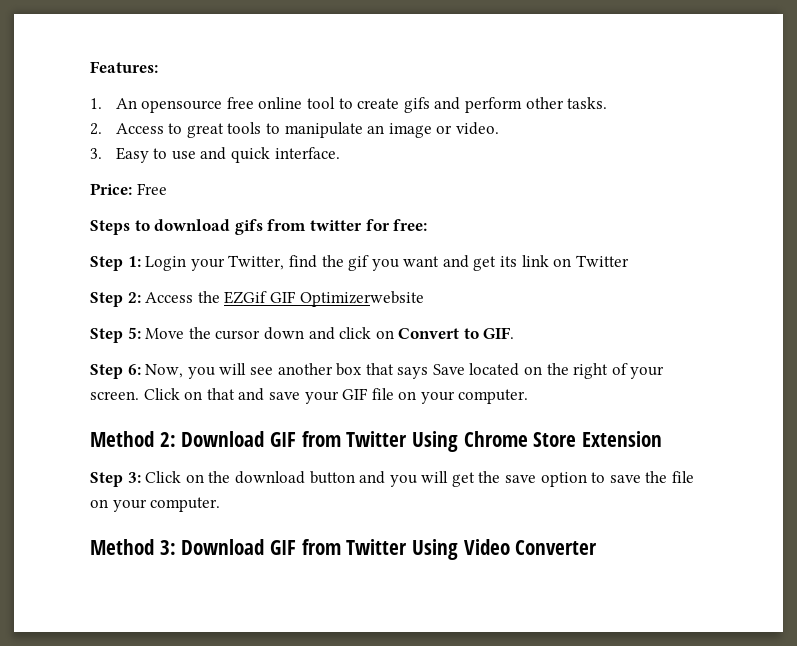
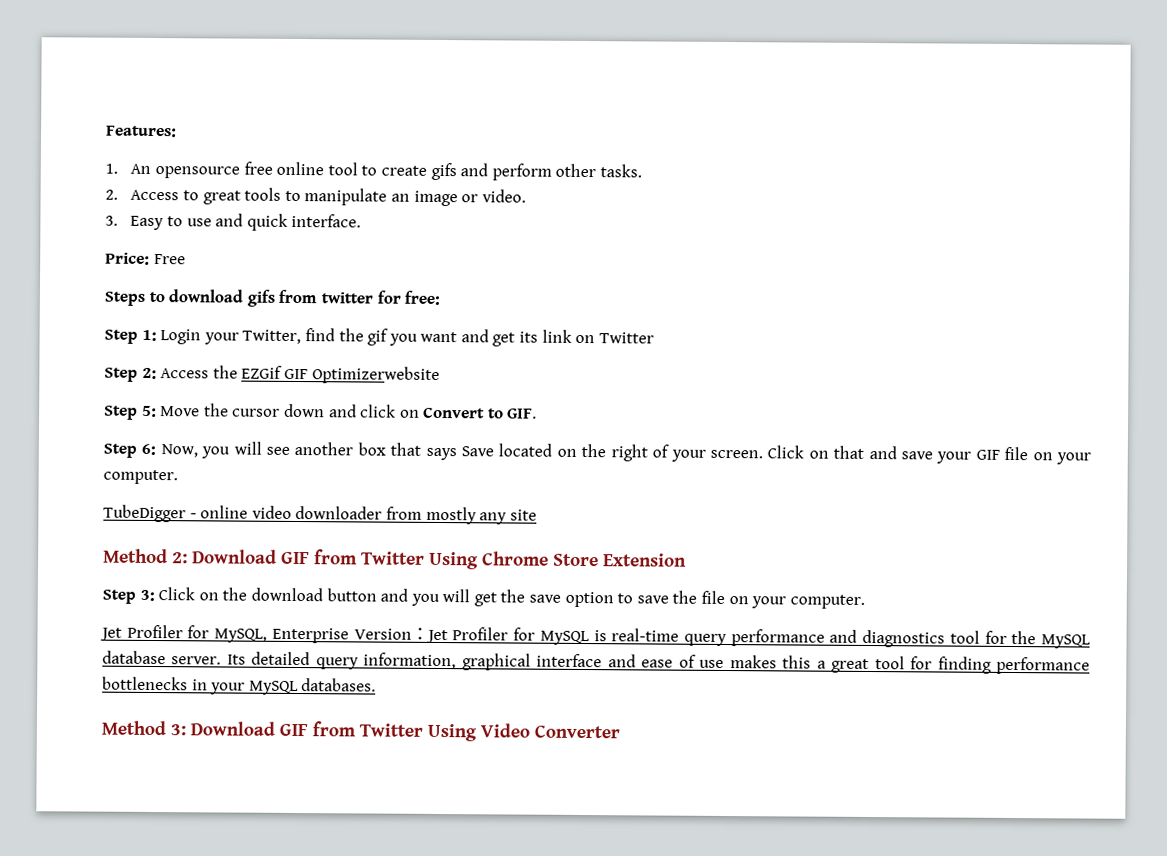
+ TubeDigger - online video downloader from mostly any site
+ Jet Profiler for MySQL, Enterprise Version：Jet Profiler for MySQL is real-time query performance and diagnostics tool for the MySQL database server. Its detailed query information, graphical interface and ease of use makes this a great tool for finding performance bottlenecks in your MySQL databases.

